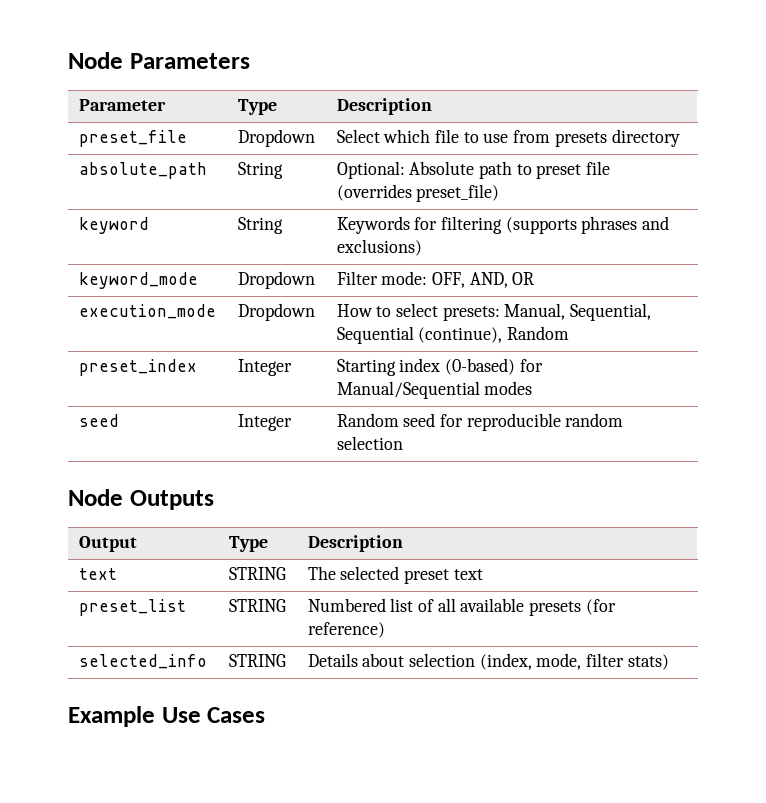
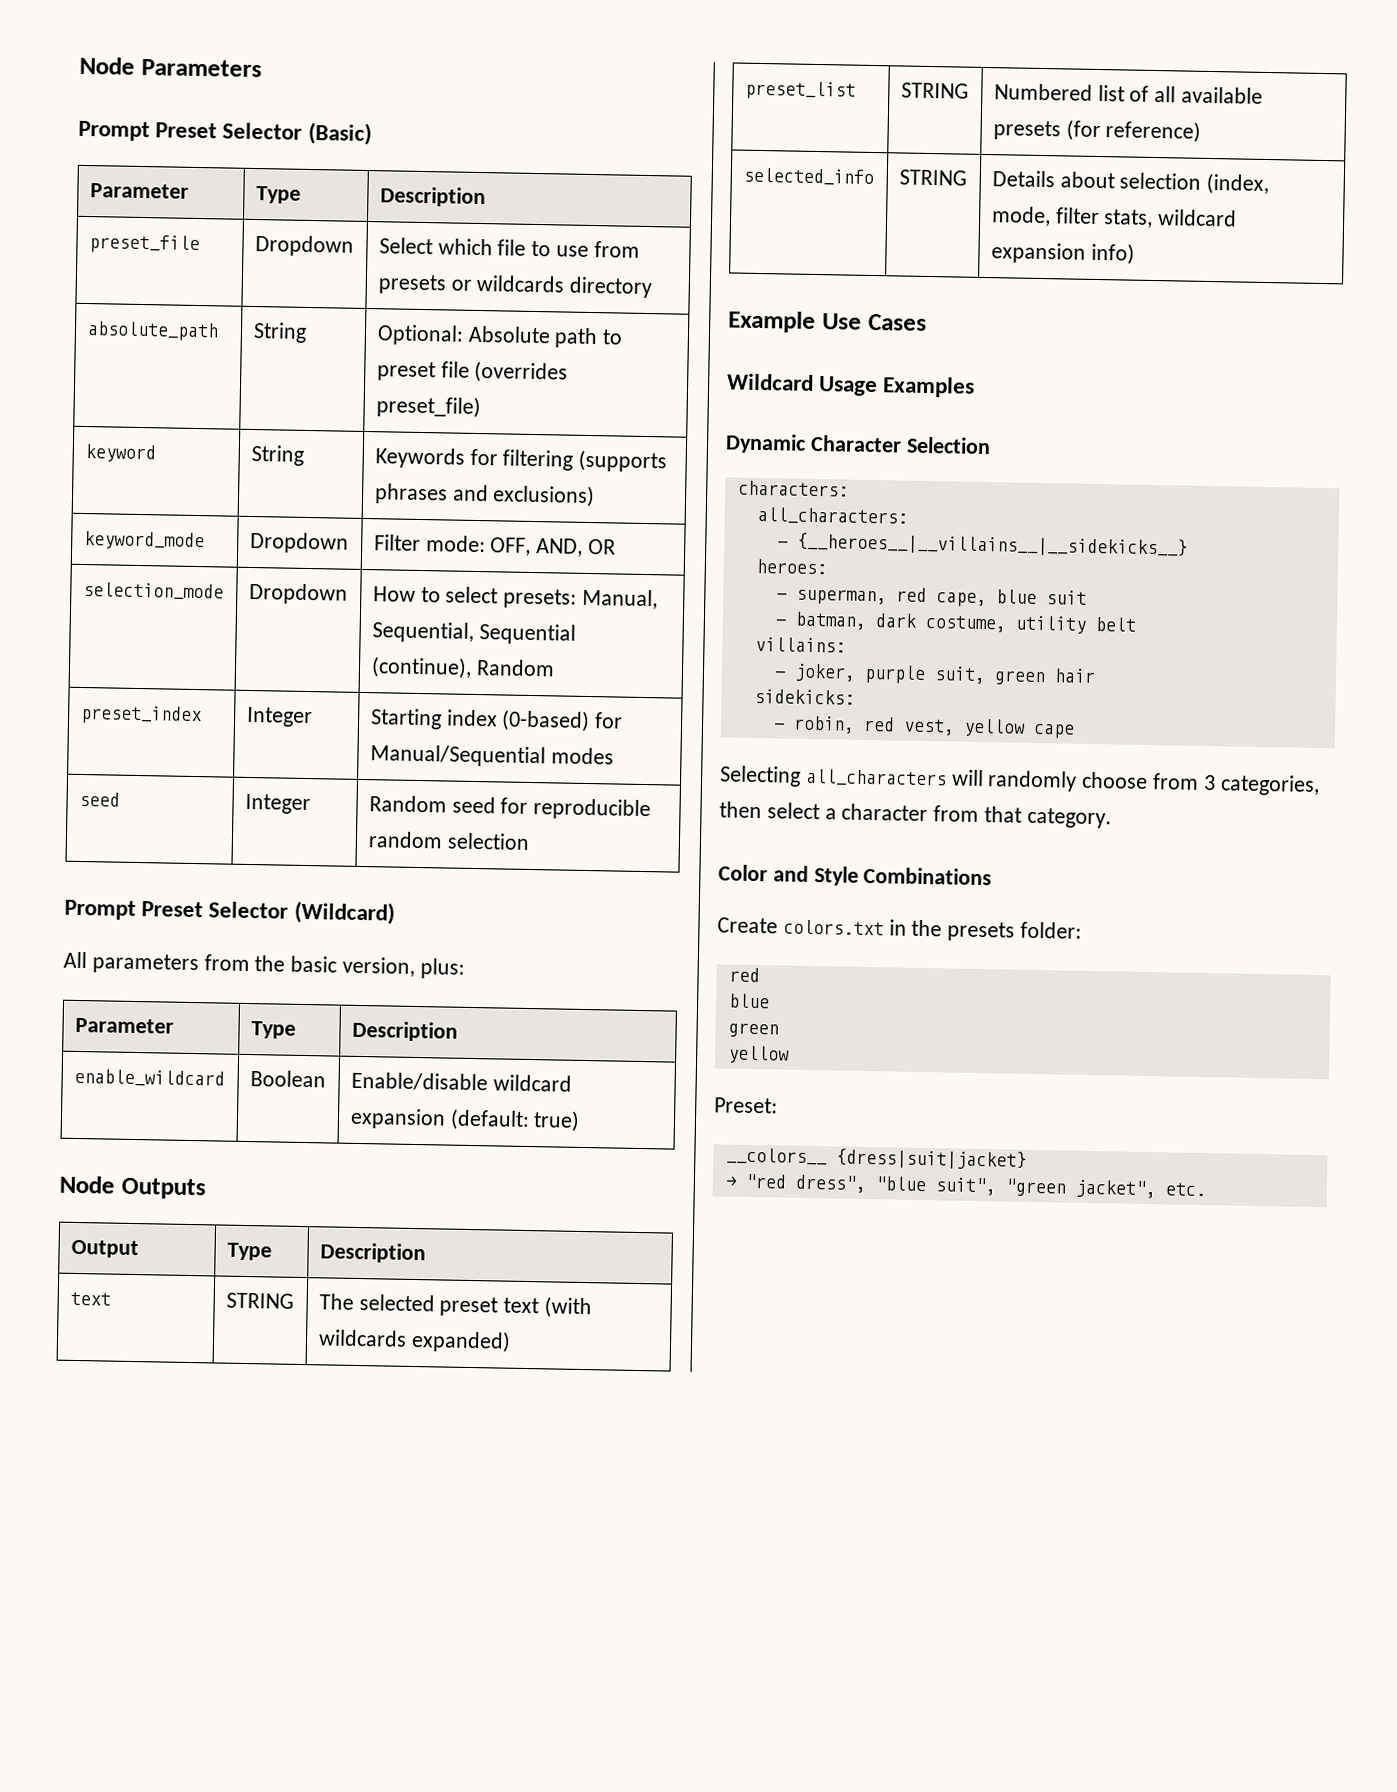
+ Prompt Preset Selector (Basic)
- preset_file | Dropdown | Select which file to use from presets directory
+ preset_file | Dropdown | Select which file to use from presets or wildcards directory
- execution_mode | Dropdown | How to select presets: Manual, Sequential, Sequential (continue), Random
+ selection_mode | Dropdown | How to select presets: Manual, Sequential, Sequential (continue), Random
+ Prompt Preset Selector (Wildcard)
+ All parameters from the basic version, plus:
+ Parameter | Type | Description
+ enable_wildcard | Boolean | Enable/disable wildcard expansion (default: true)
- text | STRING | The selected preset text
+ text | STRING | The selected preset text (with wildcards expanded)
- selected_info | STRING | Details about selection (index, mode, filter stats)
+ selected_info | STRING | Details about selection (index, mode, filter stats, wildcard expansion info)
+ Wildcard Usage Examples
+ Dynamic Character Selection
+ characters:
+ all_characters:
+ - {__heroes__|__villains__|__sidekicks__}
+ heroes:
+ - superman, red cape, blue suit
+ - batman, dark costume, utility belt
+ villains:
+ - joker, purple suit, green hair
+ sidekicks:
+ - robin, red vest, yellow cape
+ Selecting all_characters will randomly choose from 3 categories, then select a character from that category.
+ Color and Style Combinations
+ Create colors.txt in the presets folder:
+ red
+ blue
+ green
+ yellow
+ Preset:
+ __colors__ {dress|suit|jacket}
+ → "red dress", "blue suit", "green jacket", etc.

